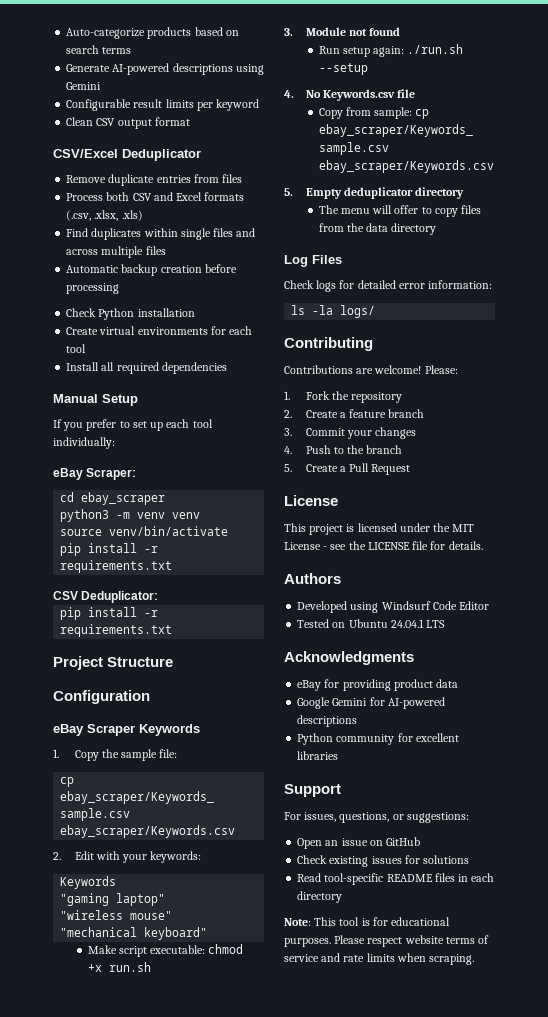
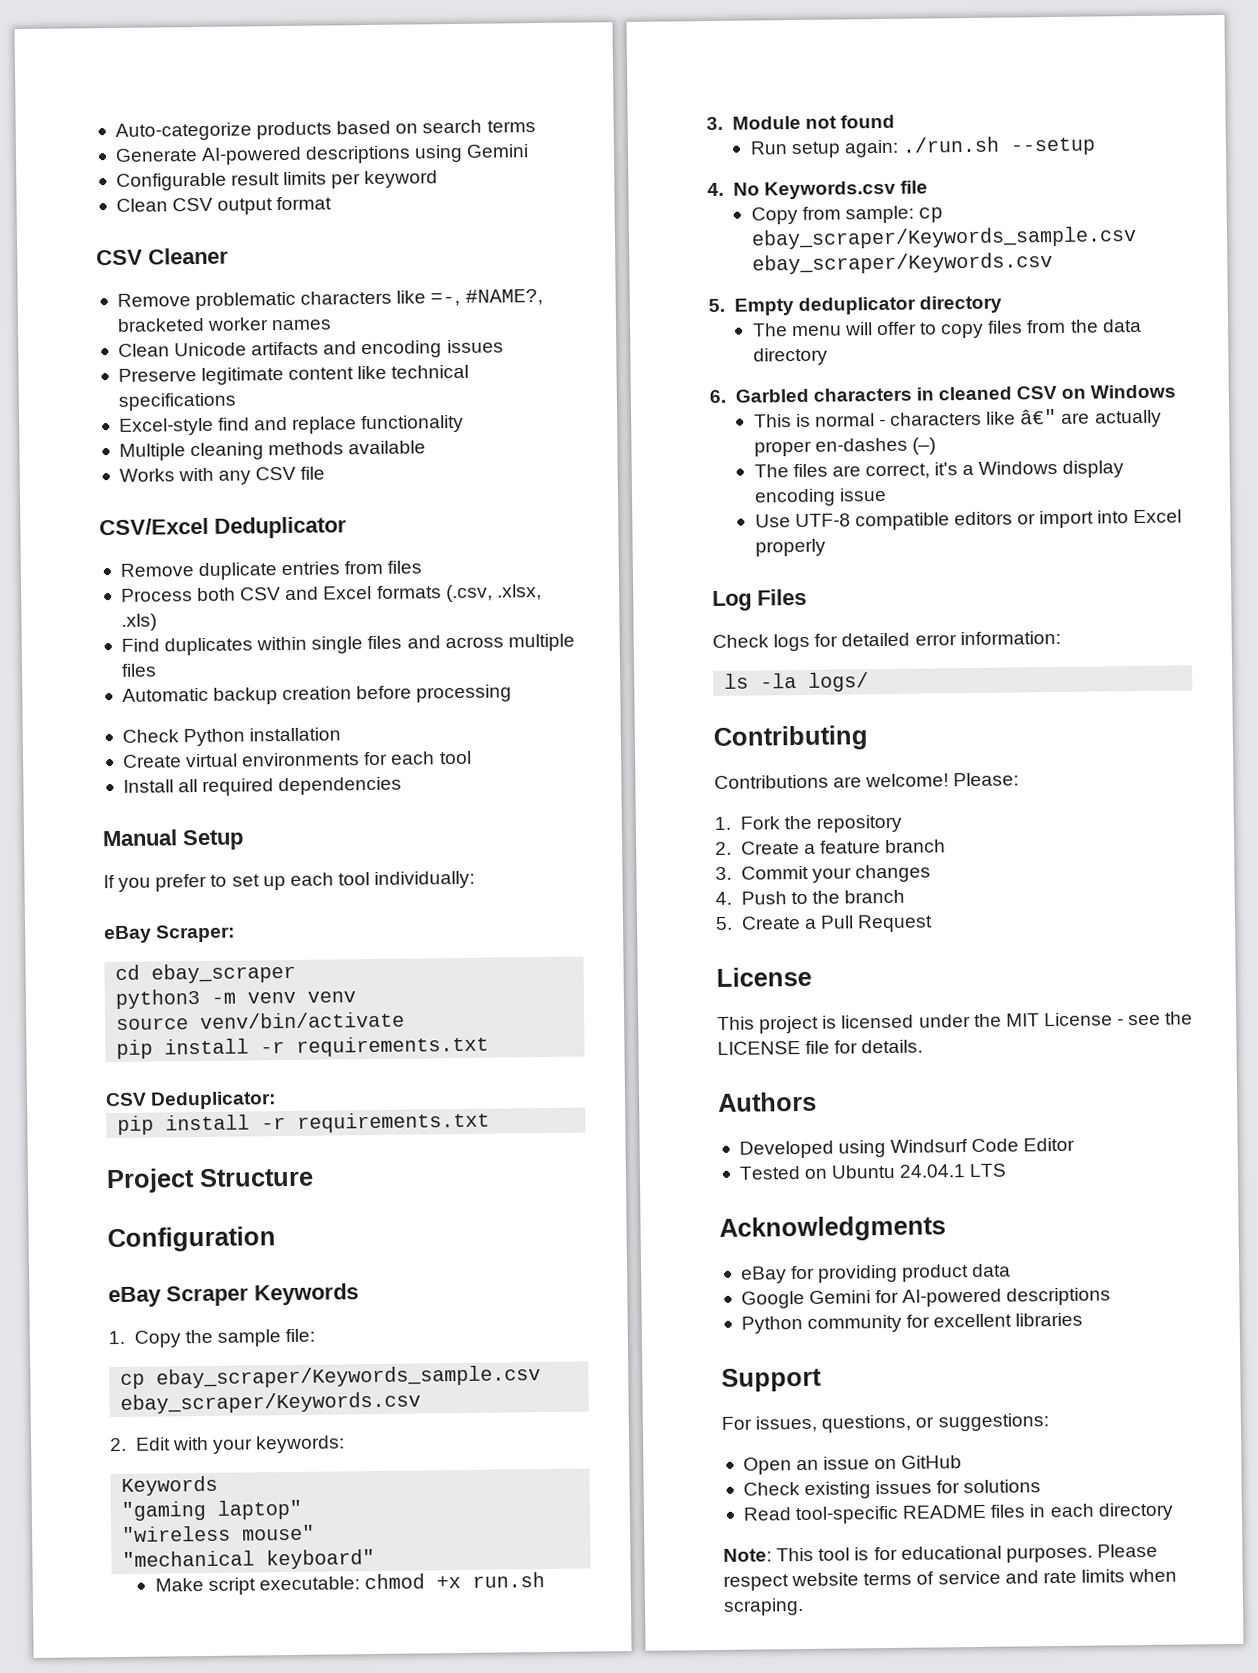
+ CSV Cleaner
+ Remove problematic characters like =-, #NAME?, bracketed worker names
+ Clean Unicode artifacts and encoding issues
+ Preserve legitimate content like technical specifications
+ Excel-style find and replace functionality
+ Multiple cleaning methods available
+ Works with any CSV file
+ 6. Garbled characters in cleaned CSV on Windows
+ This is normal - characters like â€" are actually proper en-dashes (–)
+ The files are correct, it's a Windows display encoding issue
+ Use UTF-8 compatible editors or import into Excel properly

